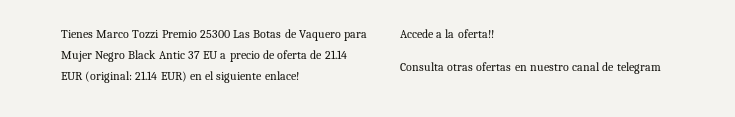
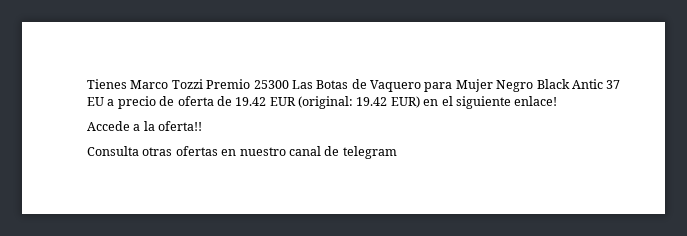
- Tienes Marco Tozzi Premio 25300 Las Botas de Vaquero para Mujer Negro Black Antic 37 EU a precio de oferta de 21.14 EUR (original: 21.14 EUR) en el siguiente enlace!
+ Tienes Marco Tozzi Premio 25300 Las Botas de Vaquero para Mujer Negro Black Antic 37 EU a precio de oferta de 19.42 EUR (original: 19.42 EUR) en el siguiente enlace!

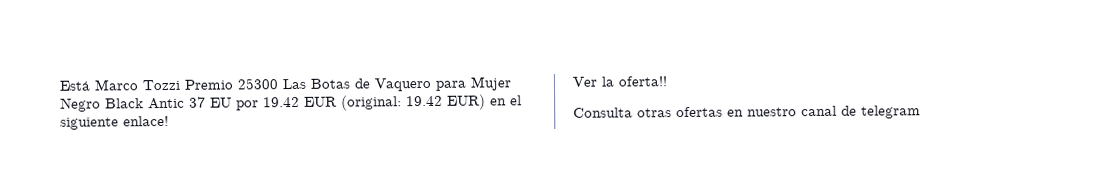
- Tienes Marco Tozzi Premio 25300 Las Botas de Vaquero para Mujer Negro Black Antic 37 EU a precio de oferta de 19.42 EUR (original: 19.42 EUR) en el siguiente enlace!
+ Está Marco Tozzi Premio 25300 Las Botas de Vaquero para Mujer Negro Black Antic 37 EU por 19.42 EUR (original: 19.42 EUR) en el siguiente enlace!
- Accede a la oferta!!
+ Ver la oferta!!

